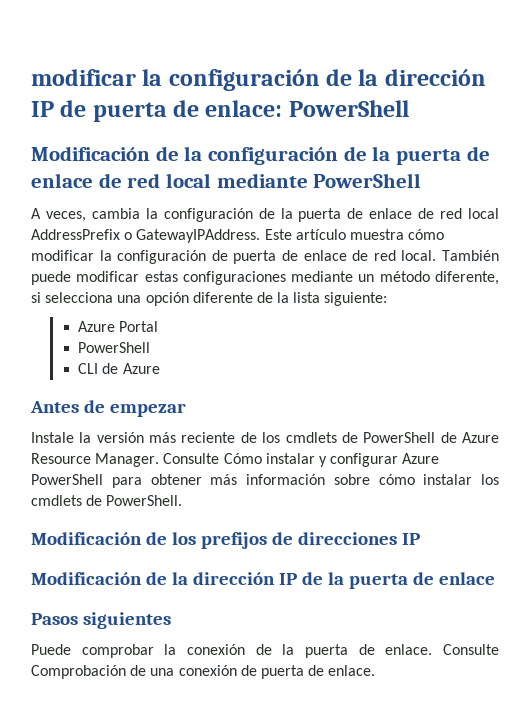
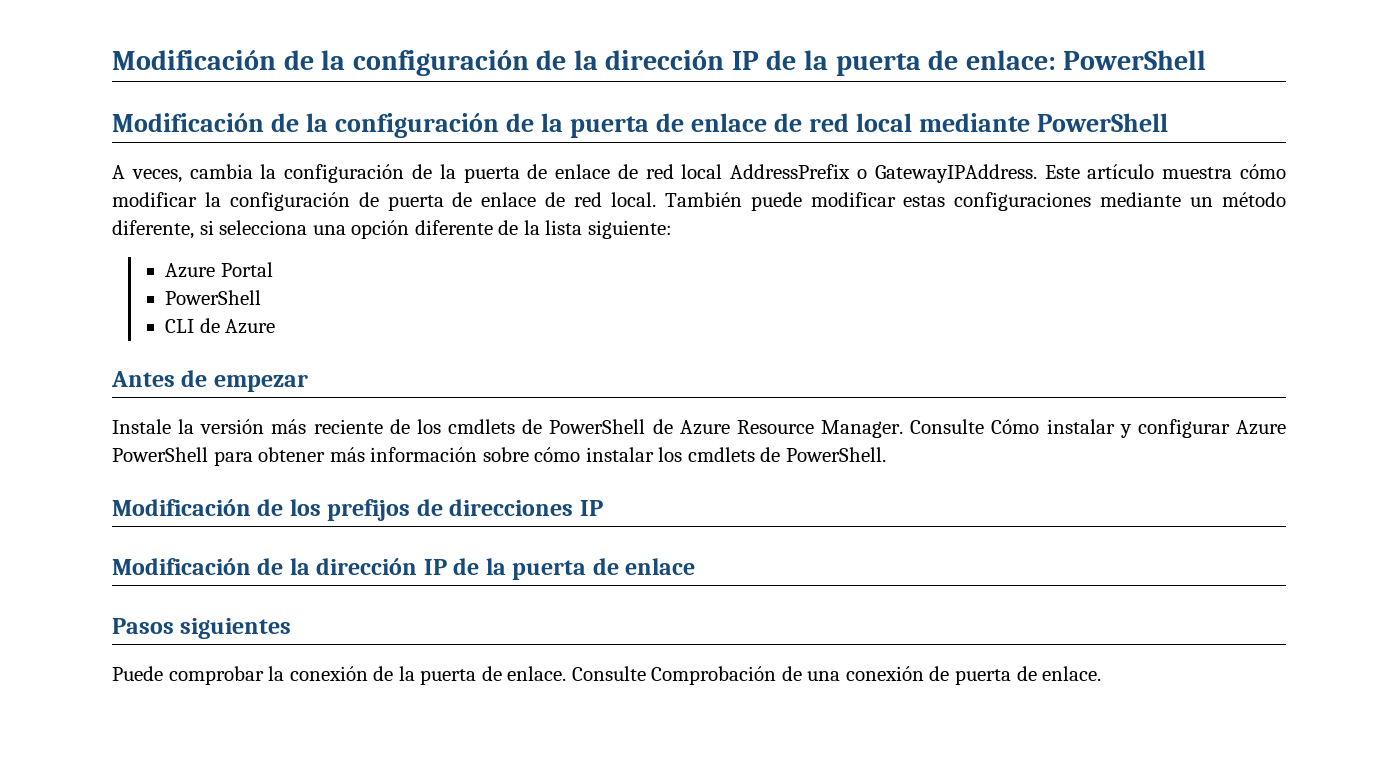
- modificar la configuración de la dirección IP de puerta de enlace: PowerShell
+ Modificación de la configuración de la dirección IP de la puerta de enlace: PowerShell

